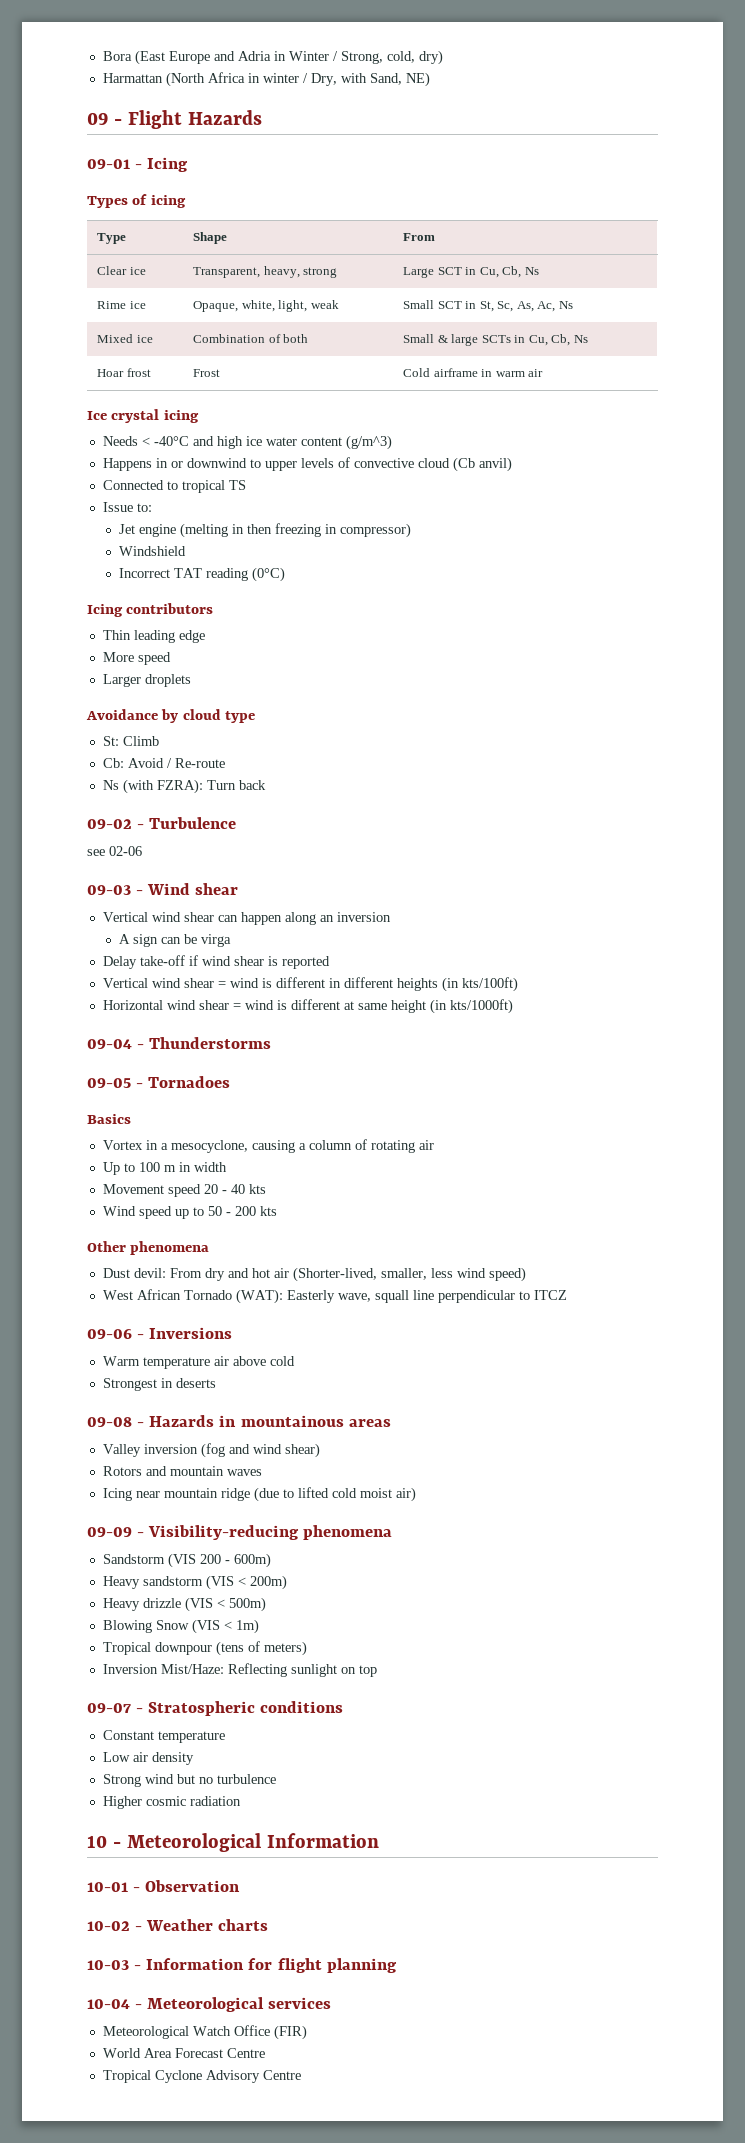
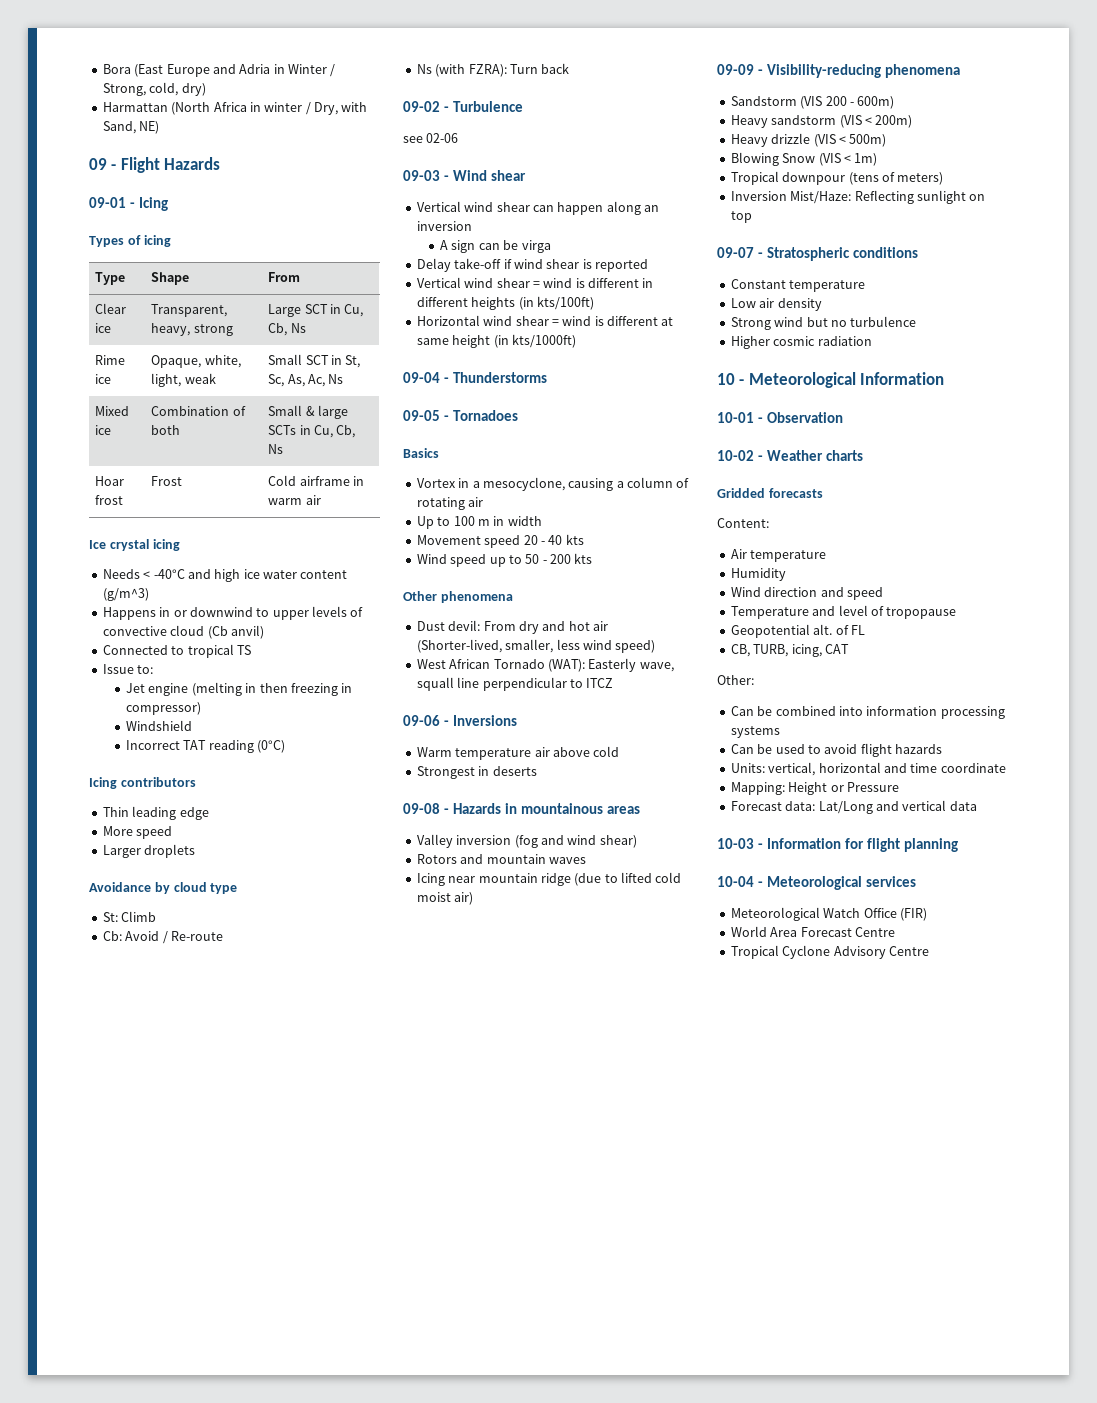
+ Gridded forecasts
+ Content:
+ Air temperature
+ Humidity
+ Wind direction and speed
+ Temperature and level of tropopause
+ Geopotential alt. of FL
+ CB, TURB, icing, CAT
+ Other:
+ Can be combined into information processing systems
+ Can be used to avoid flight hazards
+ Units: vertical, horizontal and time coordinate
+ Mapping: Height or Pressure
+ Forecast data: Lat/Long and vertical data

